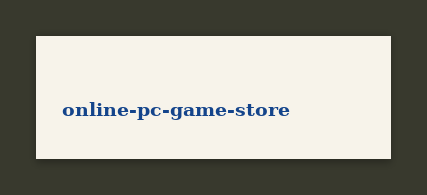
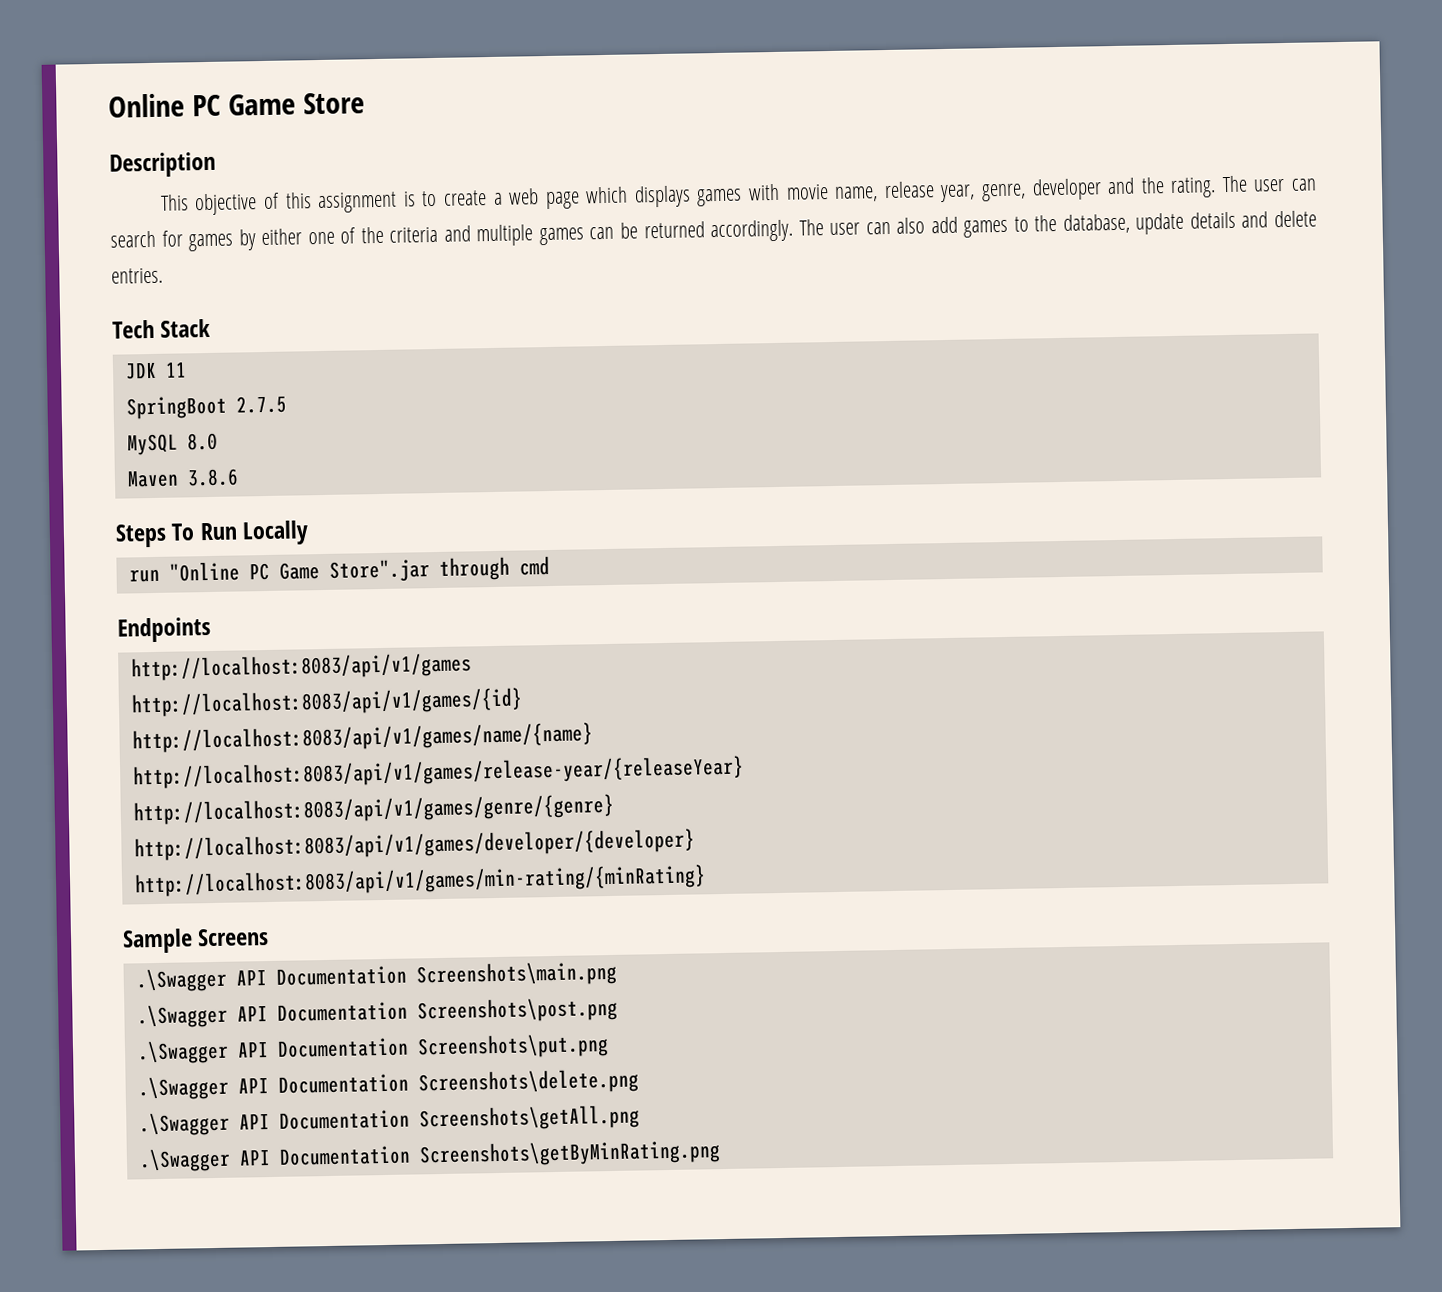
- online-pc-game-store
+ Online PC Game Store
+ Description
+ This objective of this assignment is to create a web page which displays games with movie name, release year, genre, developer and the rating. The user can search for games by either one of the criteria and multiple games can be returned accordingly. The user can also add games to the database, update details and delete entries.
+ Tech Stack
+ JDK 11
+ SpringBoot 2.7.5
+ MySQL 8.0
+ Maven 3.8.6
+ Steps To Run Locally
+ run "Online PC Game Store".jar through cmd
+ Endpoints
+ http://localhost:8083/api/v1/games
+ http://localhost:8083/api/v1/games/{id}
+ http://localhost:8083/api/v1/games/name/{name}
+ http://localhost:8083/api/v1/games/release-year/{releaseYear}
+ http://localhost:8083/api/v1/games/genre/{genre}
+ http://localhost:8083/api/v1/games/developer/{developer}
+ http://localhost:8083/api/v1/games/min-rating/{minRating}
+ Sample Screens
+ .\Swagger API Documentation Screenshots\main.png
+ .\Swagger API Documentation Screenshots\post.png
+ .\Swagger API Documentation Screenshots\put.png
+ .\Swagger API Documentation Screenshots\delete.png
+ .\Swagger API Documentation Screenshots\getAll.png
+ .\Swagger API Documentation Screenshots\getByMinRating.png

